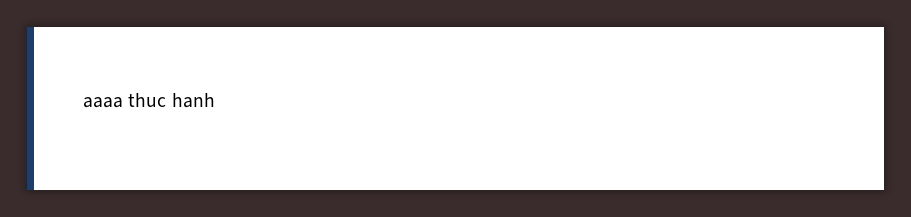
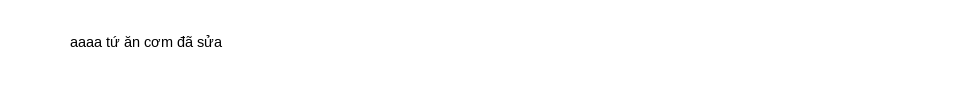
- aaaa thuc hanh
+ aaaa tứ ăn cơm đã sửa

